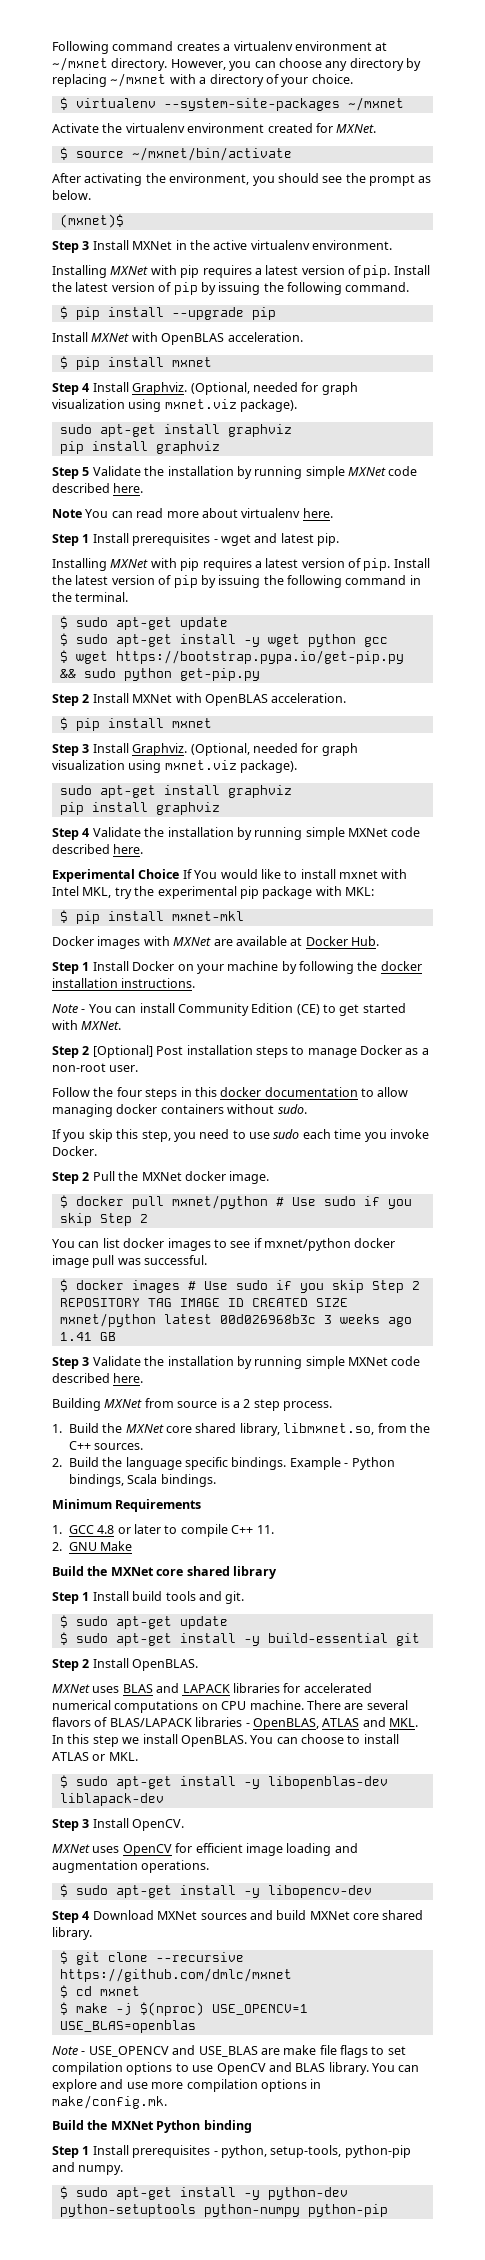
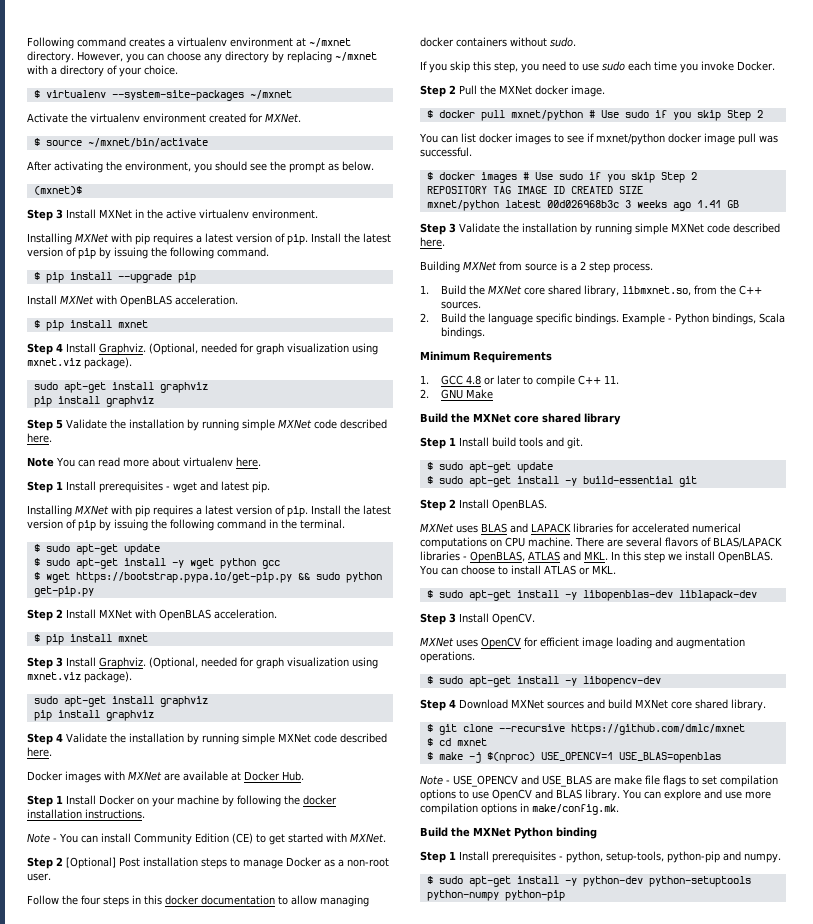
- Experimental Choice If You would like to install mxnet with Intel MKL, try the experimental pip package with MKL:
- $ pip install mxnet-mkl

